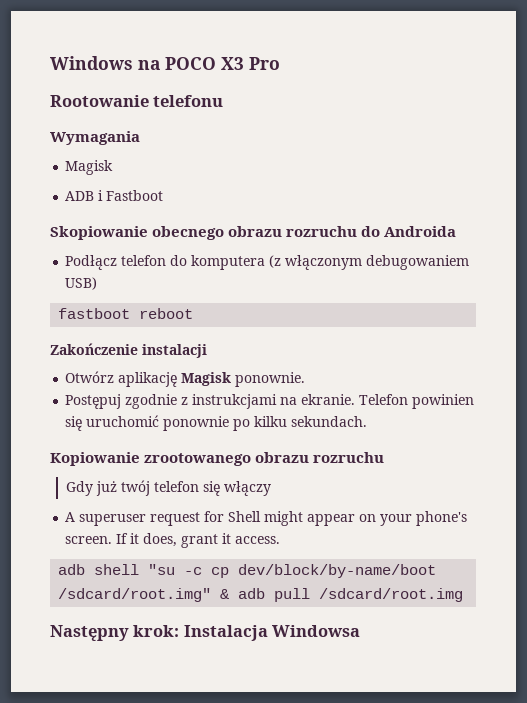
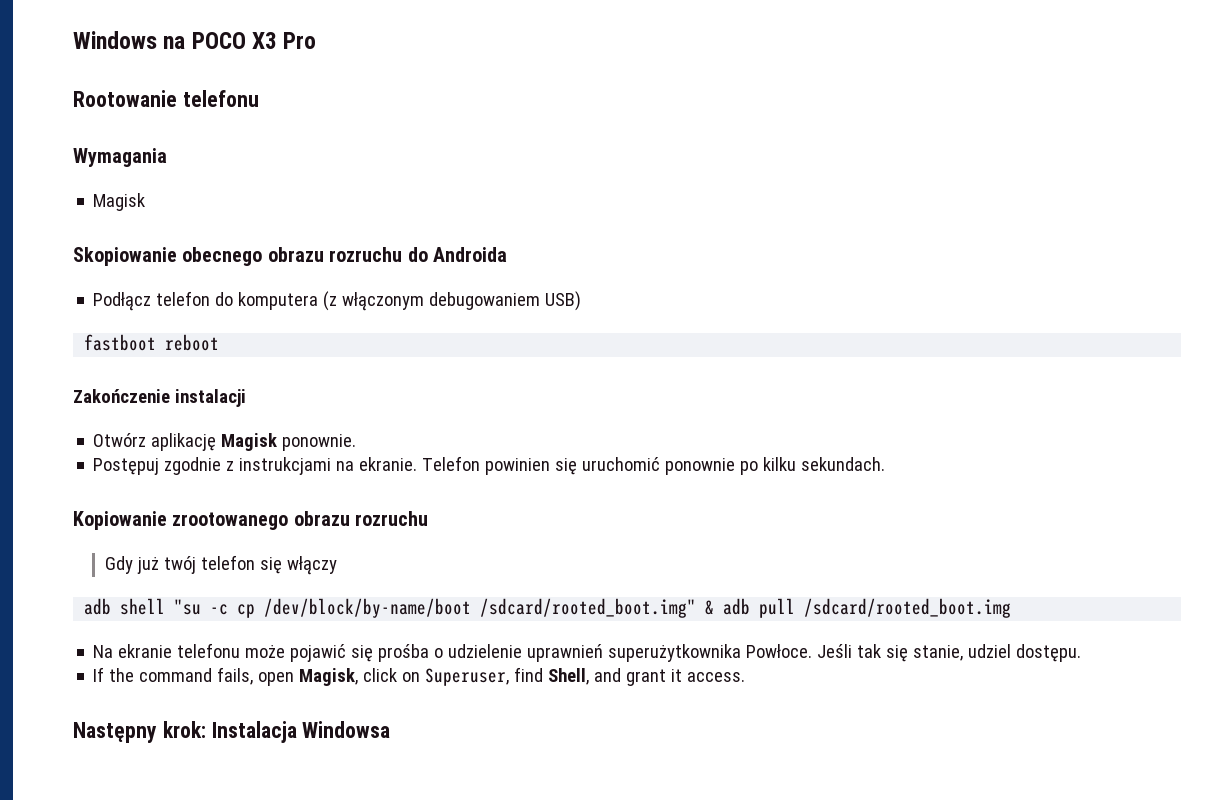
- ADB i Fastboot
- A superuser request for Shell might appear on your phone's screen. If it does, grant it access.
- adb shell "su -c cp dev/block/by-name/boot /sdcard/root.img" & adb pull /sdcard/root.img
+ adb shell "su -c cp /dev/block/by-name/boot /sdcard/rooted_boot.img" & adb pull /sdcard/rooted_boot.img
+ Na ekranie telefonu może pojawić się prośba o udzielenie uprawnień superużytkownika Powłoce. Jeśli tak się stanie, udziel dostępu.
+ If the command fails, open Magisk, click on Superuser, find Shell, and grant it access.

